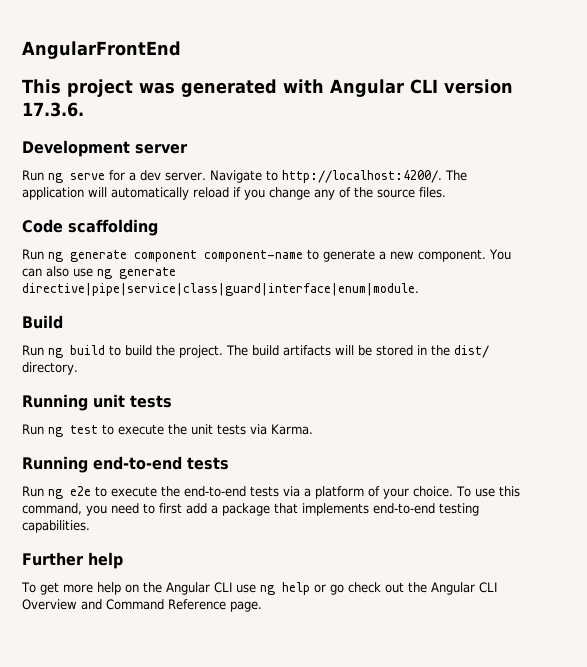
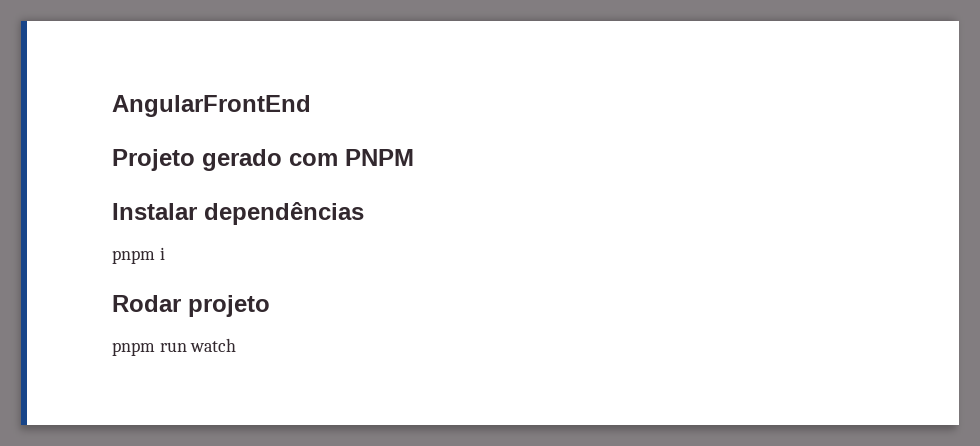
- This project was generated with Angular CLI version 17.3.6.
- Development server
- Run ng serve for a dev server. Navigate to http://localhost:4200/. The application will automatically reload if you change any of the source files.
- Code scaffolding
- Run ng generate component component-name to generate a new component. You can also use ng generate directive|pipe|service|class|guard|interface|enum|module.
- Build
- Run ng build to build the project. The build artifacts will be stored in the dist/ directory.
- Running unit tests
- Run ng test to execute the unit tests via Karma.
- Running end-to-end tests
- Run ng e2e to execute the end-to-end tests via a platform of your choice. To use this command, you need to first add a package that implements end-to-end testing capabilities.
- Further help
- To get more help on the Angular CLI use ng help or go check out the Angular CLI Overview and Command Reference page.
+ Projeto gerado com PNPM
+ Instalar dependências
+ pnpm i
+ Rodar projeto
+ pnpm run watch

